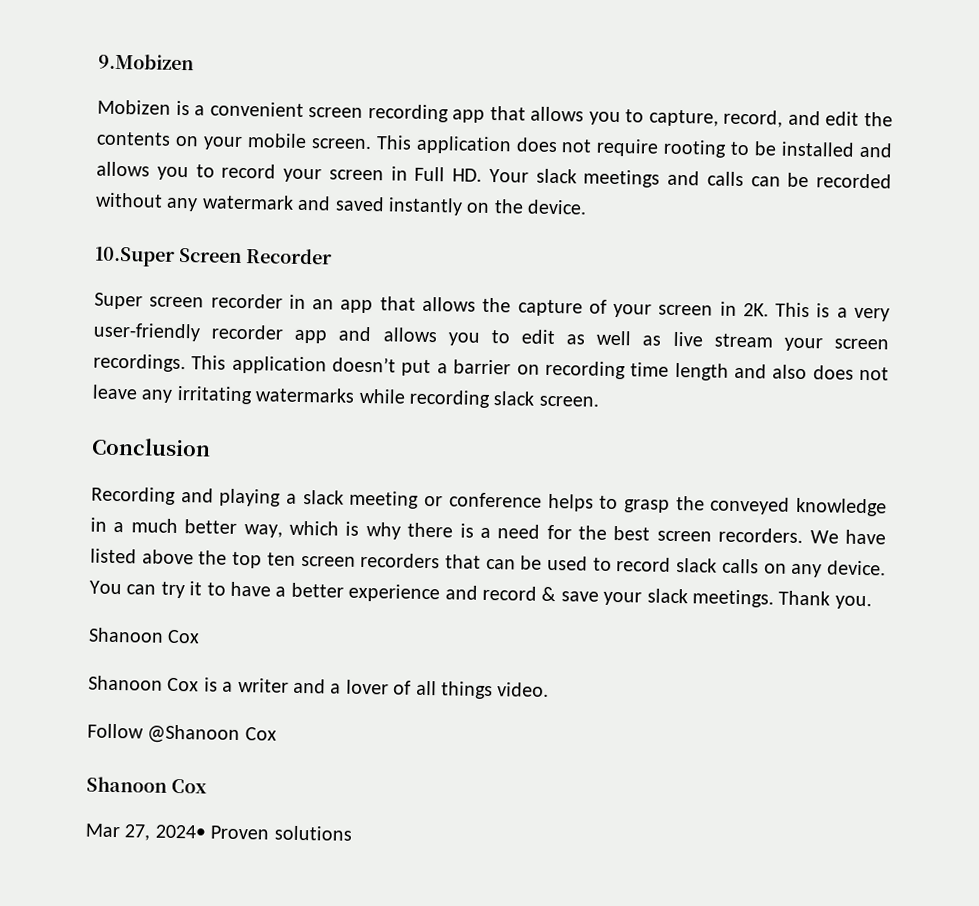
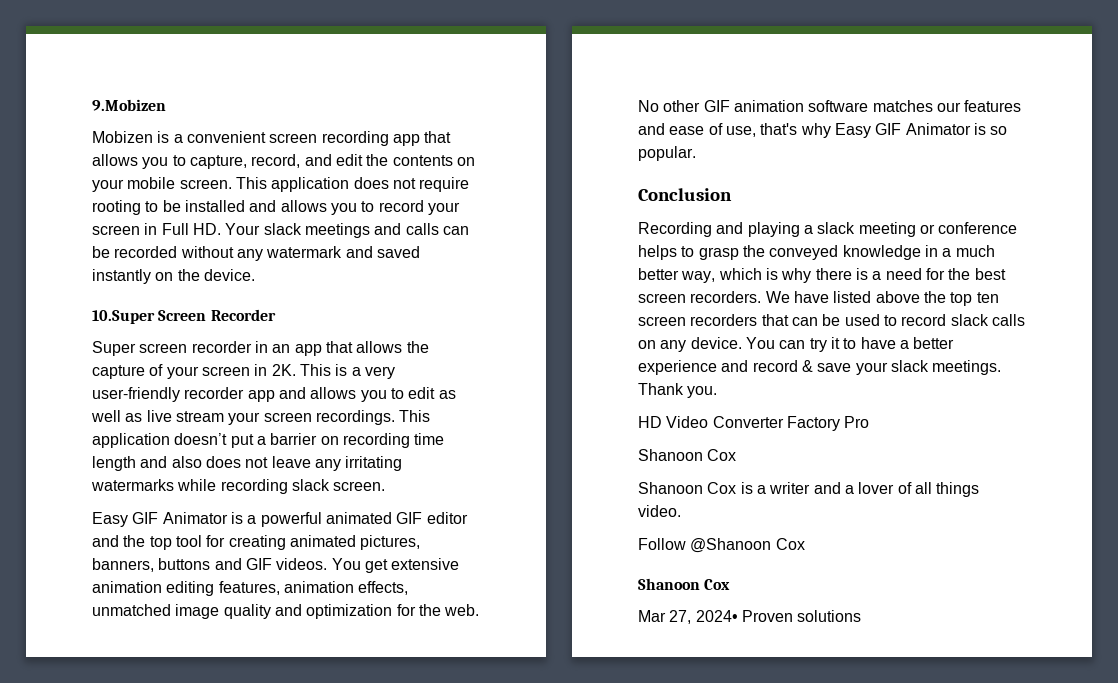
+ Easy GIF Animator is a powerful animated GIF editor and the top tool for creating animated pictures, banners, buttons and GIF videos. You get extensive animation editing features, animation effects, unmatched image quality and optimization for the web. No other GIF animation software matches our features and ease of use, that's why Easy GIF Animator is so popular.
+ HD Video Converter Factory Pro

